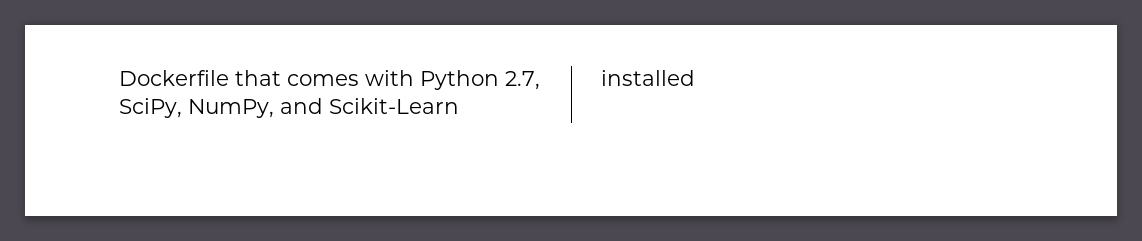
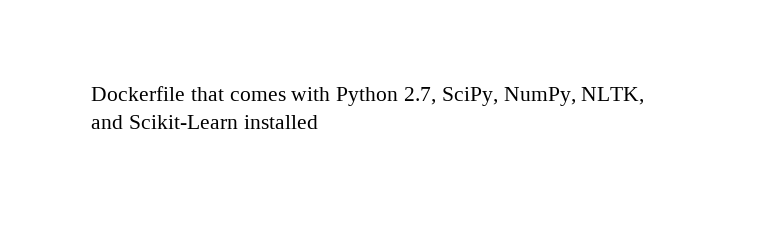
- Dockerfile that comes with Python 2.7, SciPy, NumPy, and Scikit-Learn installed
+ Dockerfile that comes with Python 2.7, SciPy, NumPy, NLTK, and Scikit-Learn installed

